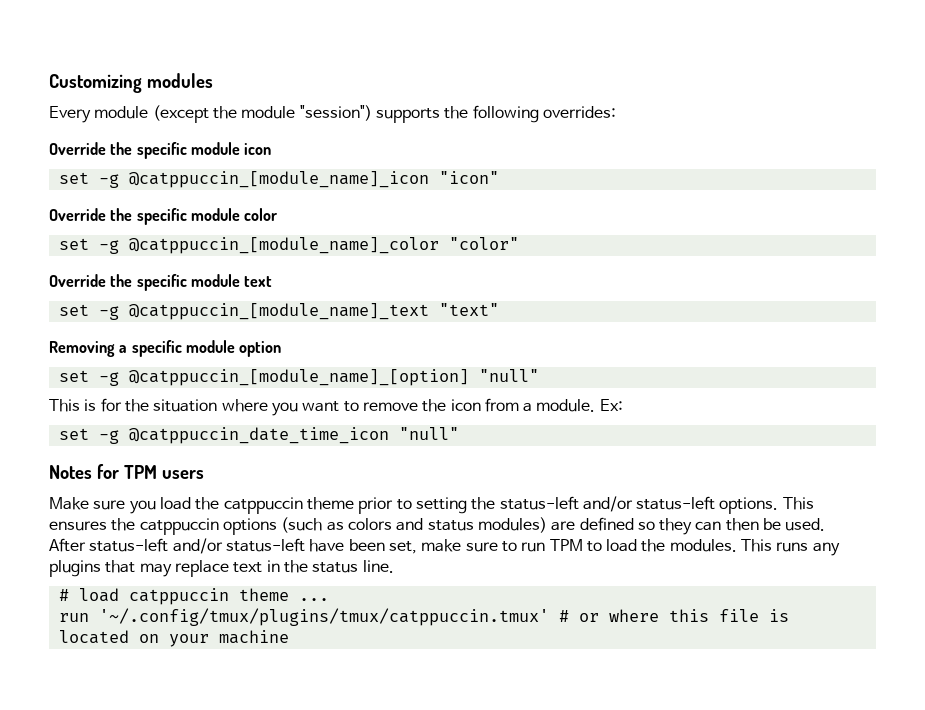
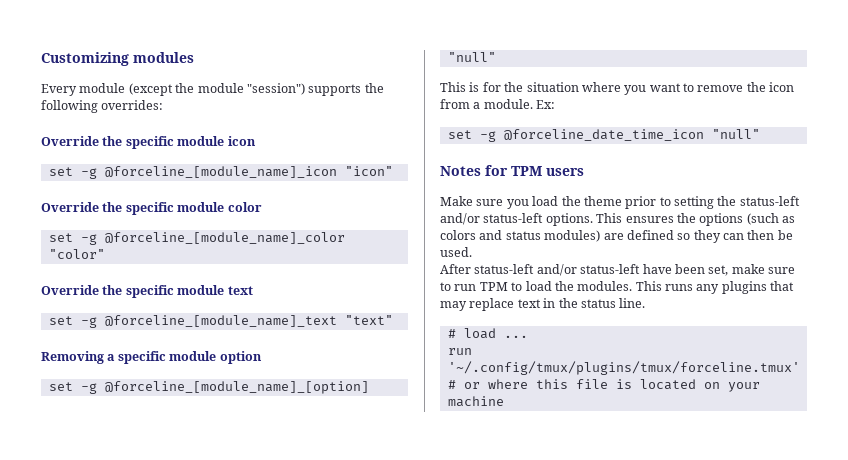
- set -g @catppuccin_[module_name]_icon "icon"
+ set -g @forceline_[module_name]_icon "icon"
- set -g @catppuccin_[module_name]_color "color"
+ set -g @forceline_[module_name]_color "color"
- set -g @catppuccin_[module_name]_text "text"
+ set -g @forceline_[module_name]_text "text"
- set -g @catppuccin_[module_name]_[option] "null"
+ set -g @forceline_[module_name]_[option] "null"
- set -g @catppuccin_date_time_icon "null"
+ set -g @forceline_date_time_icon "null"
- Make sure you load the catppuccin theme prior to setting the status-left and/or status-left options.
+ Make sure you load the theme prior to setting the status-left and/or status-left options.
- This ensures the catppuccin options (such as colors and status modules) are defined so they can then be used.
+ This ensures the options (such as colors and status modules) are defined so they can then be used.
- # load catppuccin theme ...
+ # load ...
- run '~/.config/tmux/plugins/tmux/catppuccin.tmux' # or where this file is located on your machine
+ run '~/.config/tmux/plugins/tmux/forceline.tmux' # or where this file is located on your machine

